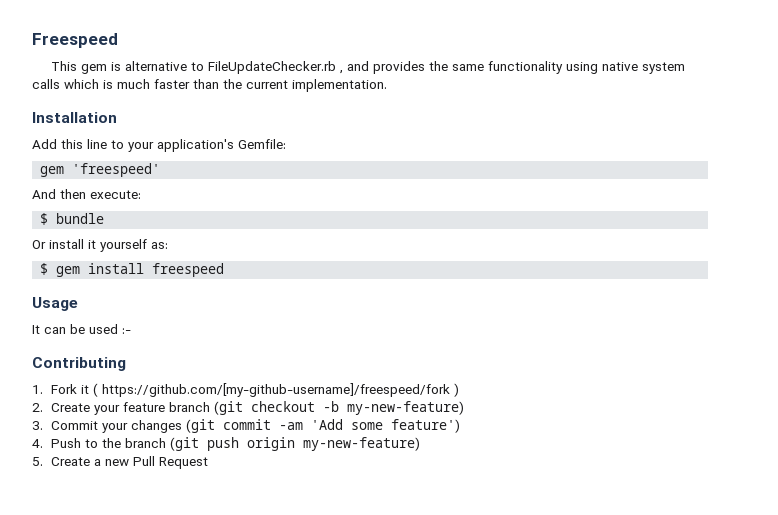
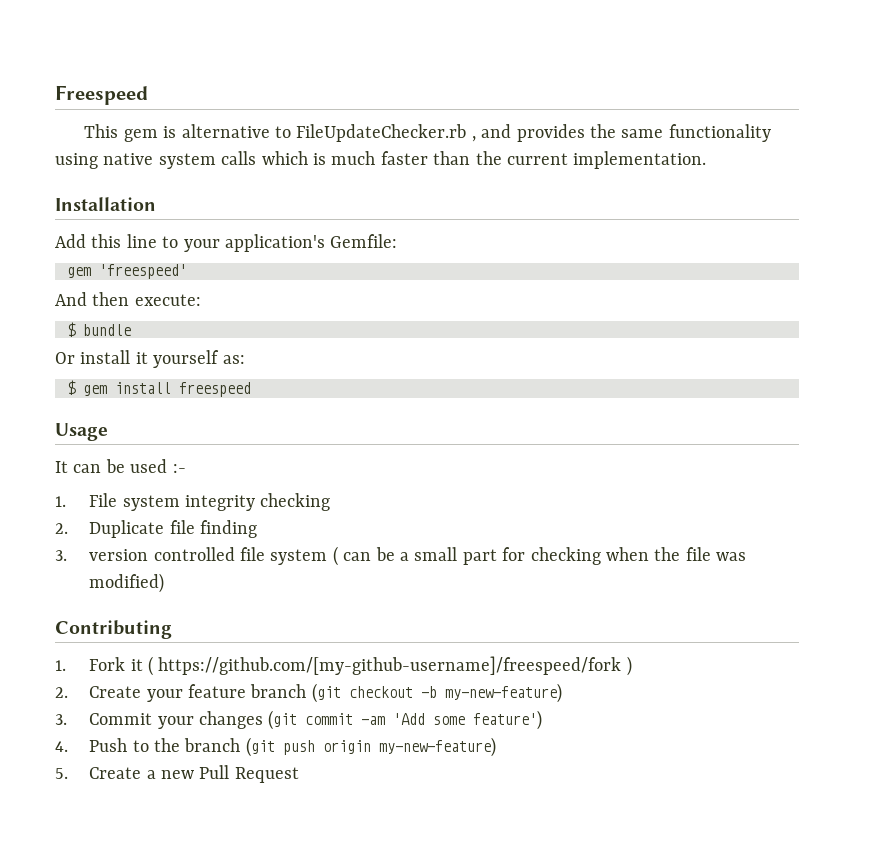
+ 1. File system integrity checking
+ 2. Duplicate file finding
+ 3. version controlled file system ( can be a small part for checking when the file was modified)

